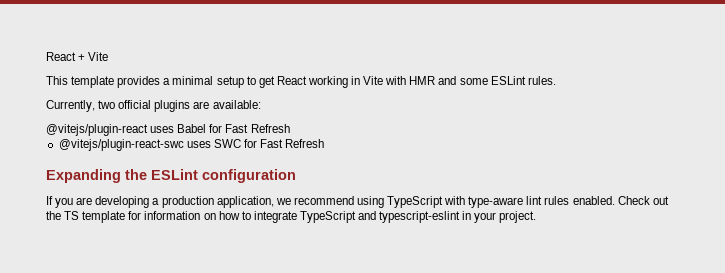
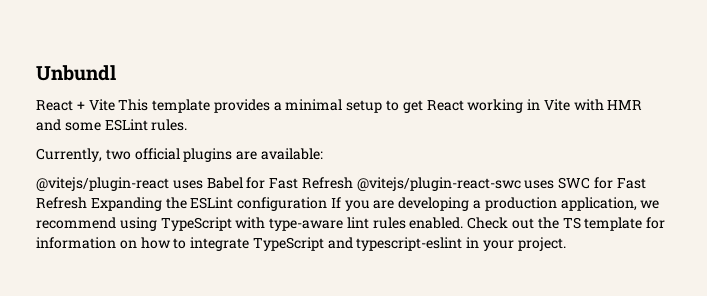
+ Unbundl
- React + Vite
- This template provides a minimal setup to get React working in Vite with HMR and some ESLint rules.
+ React + Vite This template provides a minimal setup to get React working in Vite with HMR and some ESLint rules.
- @vitejs/plugin-react uses Babel for Fast Refresh
- @vitejs/plugin-react-swc uses SWC for Fast Refresh
- Expanding the ESLint configuration
- If you are developing a production application, we recommend using TypeScript with type-aware lint rules enabled.
+ @vitejs/plugin-react uses Babel for Fast Refresh @vitejs/plugin-react-swc uses SWC for Fast Refresh Expanding the ESLint configuration If you are developing a production application, we recommend using TypeScript with type-aware lint rules enabled.

